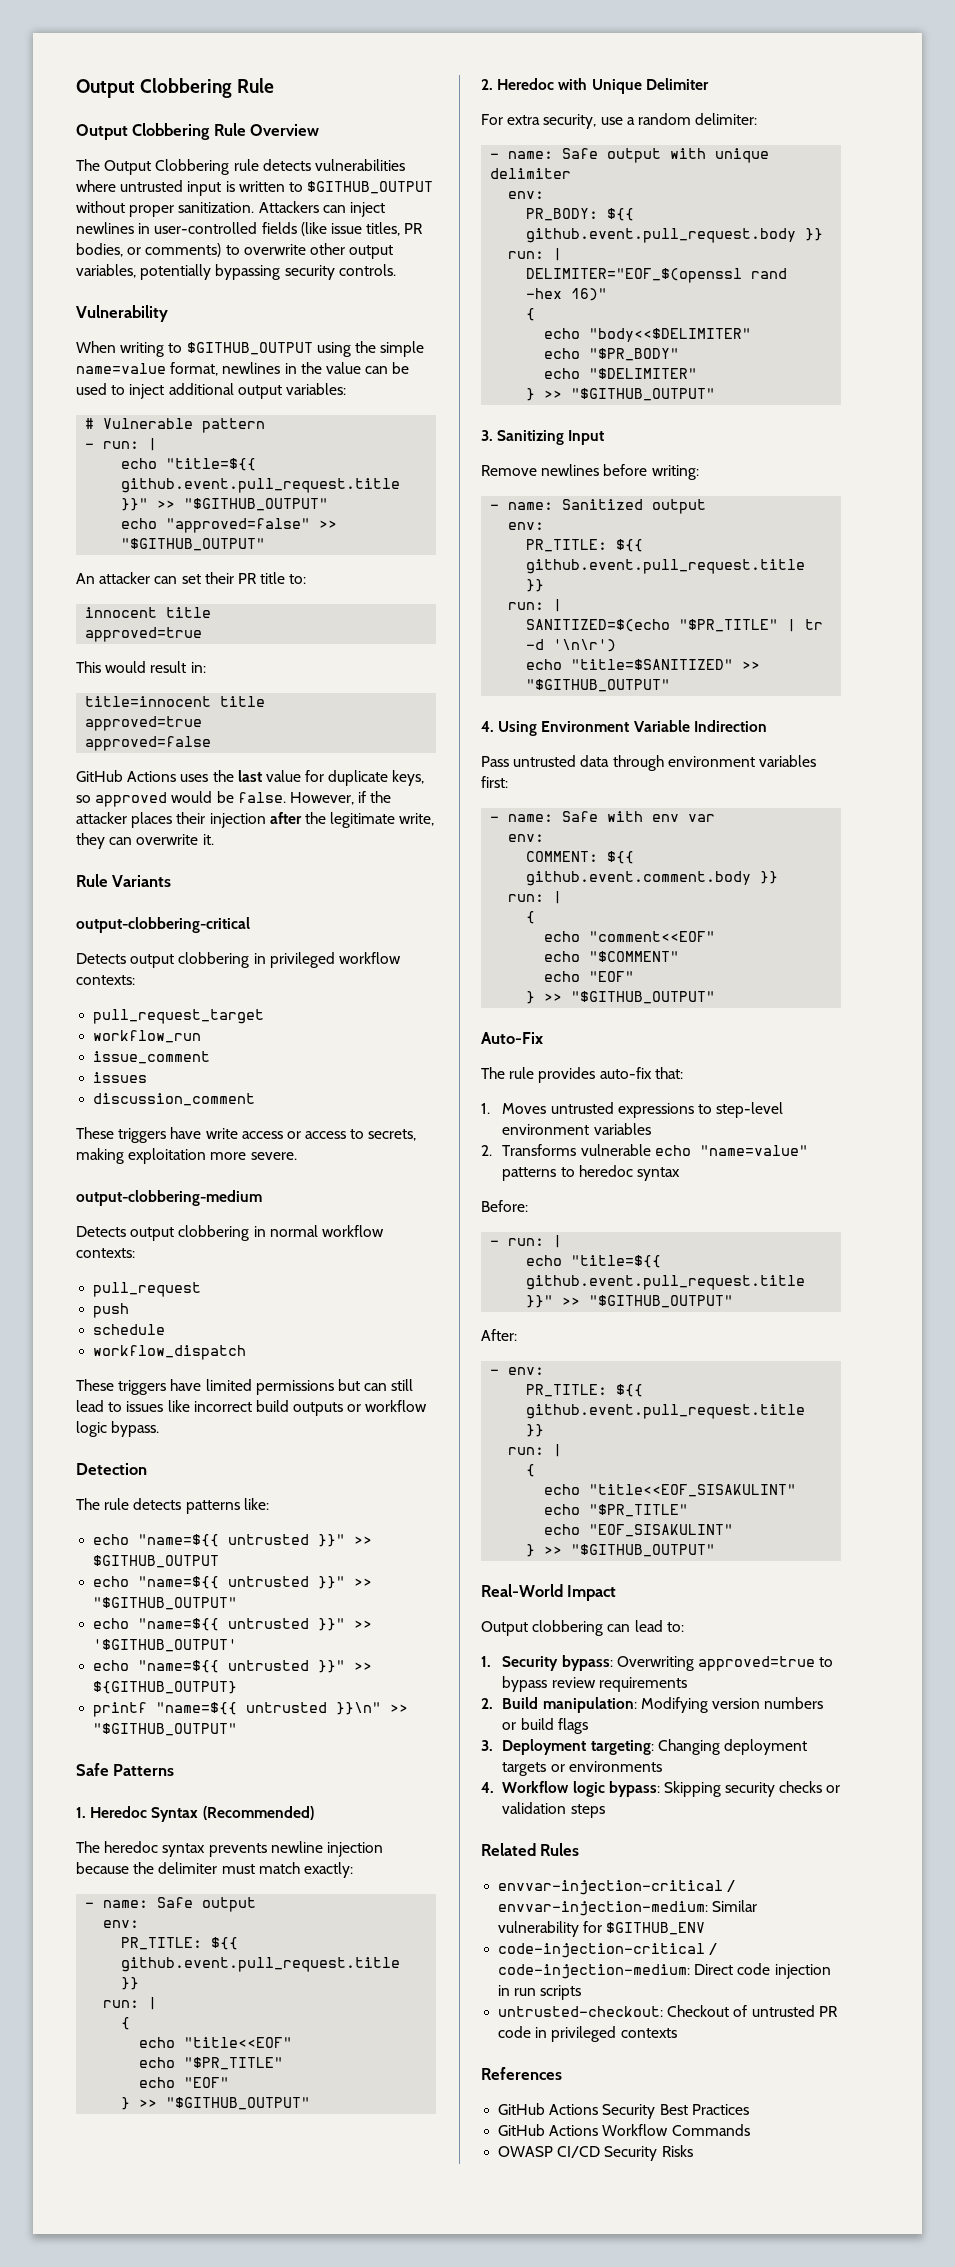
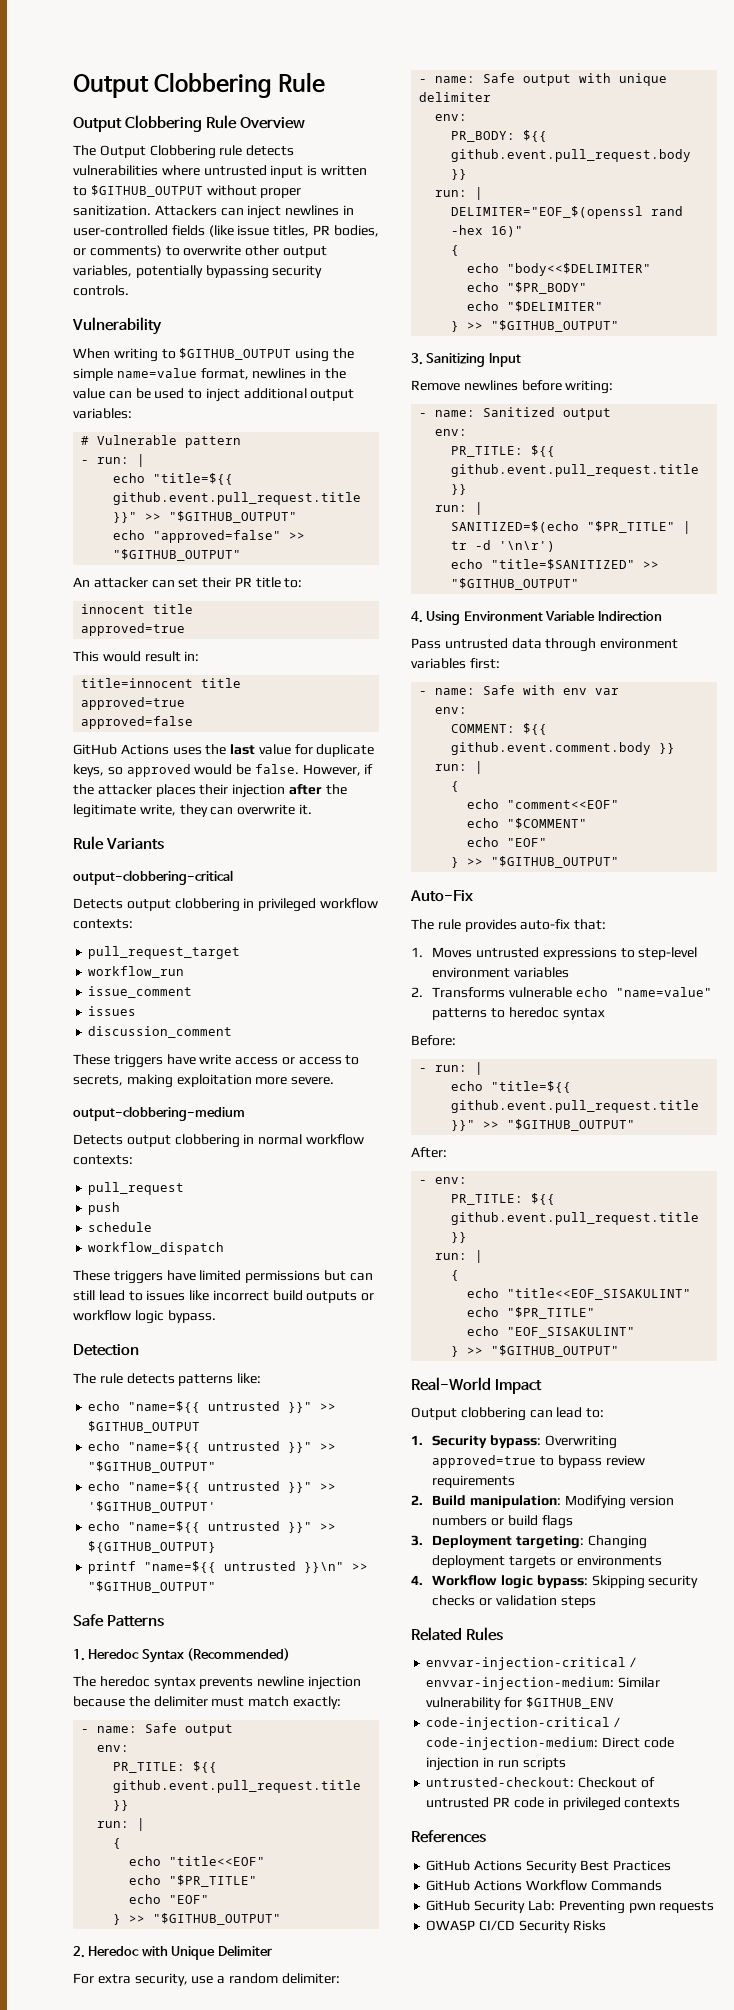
+ GitHub Security Lab: Preventing pwn requests

